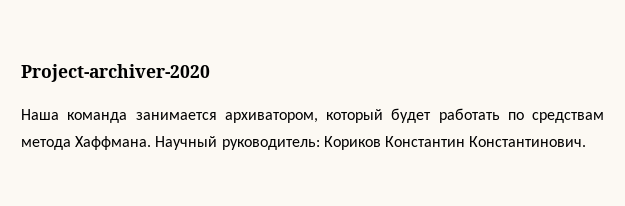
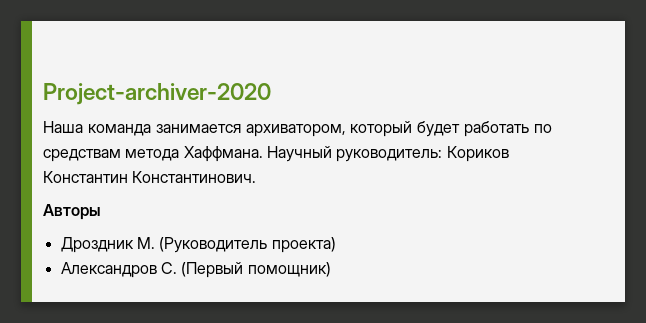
+ Авторы
+ Дроздник M. (Руководитель проекта)
+ Александров С. (Первый помощник)

